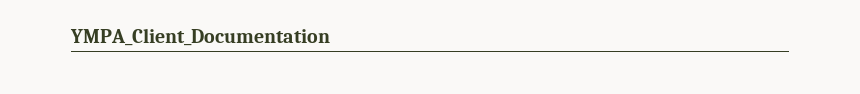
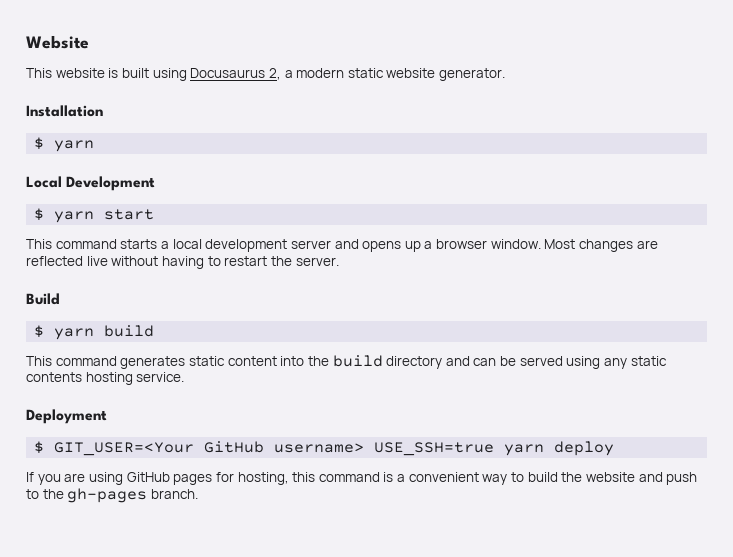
- YMPA_Client_Documentation
+ Website
+ This website is built using Docusaurus 2, a modern static website generator.
+ Installation
+ $ yarn
+ Local Development
+ $ yarn start
+ This command starts a local development server and opens up a browser window. Most changes are reflected live without having to restart the server.
+ Build
+ $ yarn build
+ This command generates static content into the build directory and can be served using any static contents hosting service.
+ Deployment
+ $ GIT_USER=<Your GitHub username> USE_SSH=true yarn deploy
+ If you are using GitHub pages for hosting, this command is a convenient way to build the website and push to the gh-pages branch.

